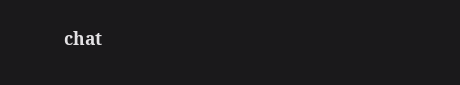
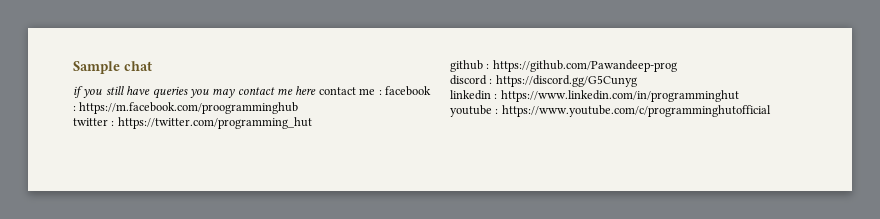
- chat
+ Sample chat
+ if you still have queries you may contact me here contact me : facebook : https://m.facebook.com/proogramminghub
+ twitter : https://twitter.com/programming_hut
+ github : https://github.com/Pawandeep-prog
+ discord : https://discord.gg/G5Cunyg
+ linkedin : https://www.linkedin.com/in/programminghut
+ youtube : https://www.youtube.com/c/programminghutofficial

